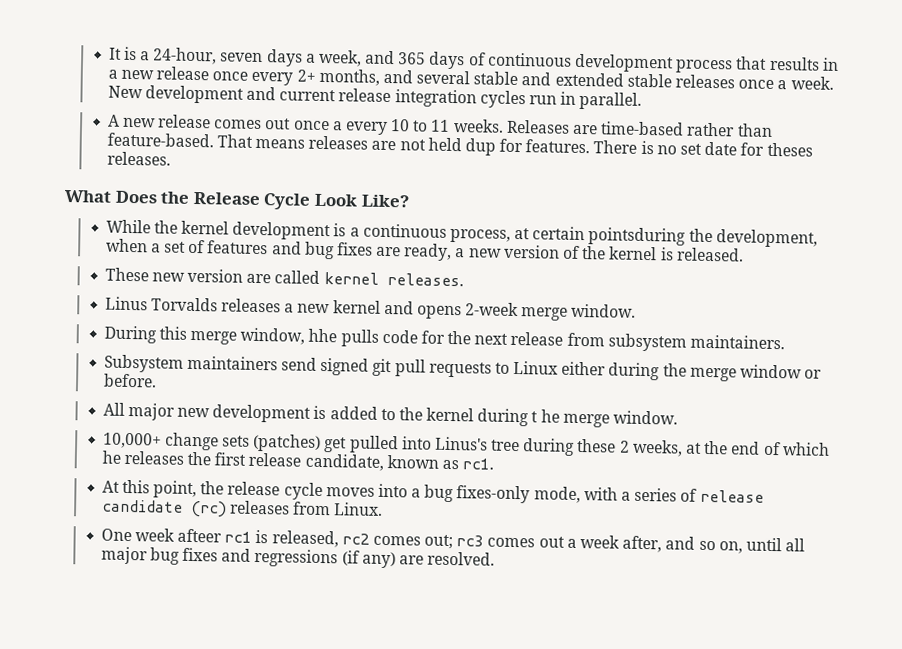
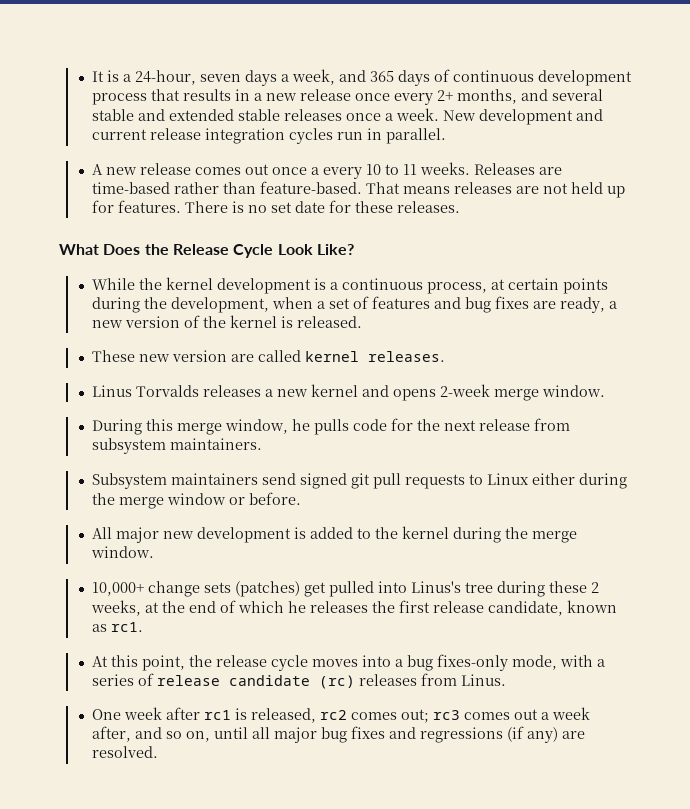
- That means releases are not held dup for features.
+ That means releases are not held up for features.
- There is no set date for theses releases.
+ There is no set date for these releases.
- While the kernel development is a continuous process, at certain pointsduring the development, when a set of features and bug fixes are ready, a new version of the kernel is released.
+ While the kernel development is a continuous process, at certain points during the development, when a set of features and bug fixes are ready, a new version of the kernel is released.
- During this merge window, hhe pulls code for the next release from subsystem maintainers.
+ During this merge window, he pulls code for the next release from subsystem maintainers.
- All major new development is added to the kernel during t he merge window.
+ All major new development is added to the kernel during the merge window.
- At this point, the release cycle moves into a bug fixes-only mode, with a series of release candidate (rc) releases from Linux.
+ At this point, the release cycle moves into a bug fixes-only mode, with a series of release candidate (rc) releases from Linus.
- One week afteer rc1 is released, rc2 comes out; rc3 comes out a week after, and so on, until all major bug fixes and regressions (if any) are resolved.
+ One week after rc1 is released, rc2 comes out; rc3 comes out a week after, and so on, until all major bug fixes and regressions (if any) are resolved.

